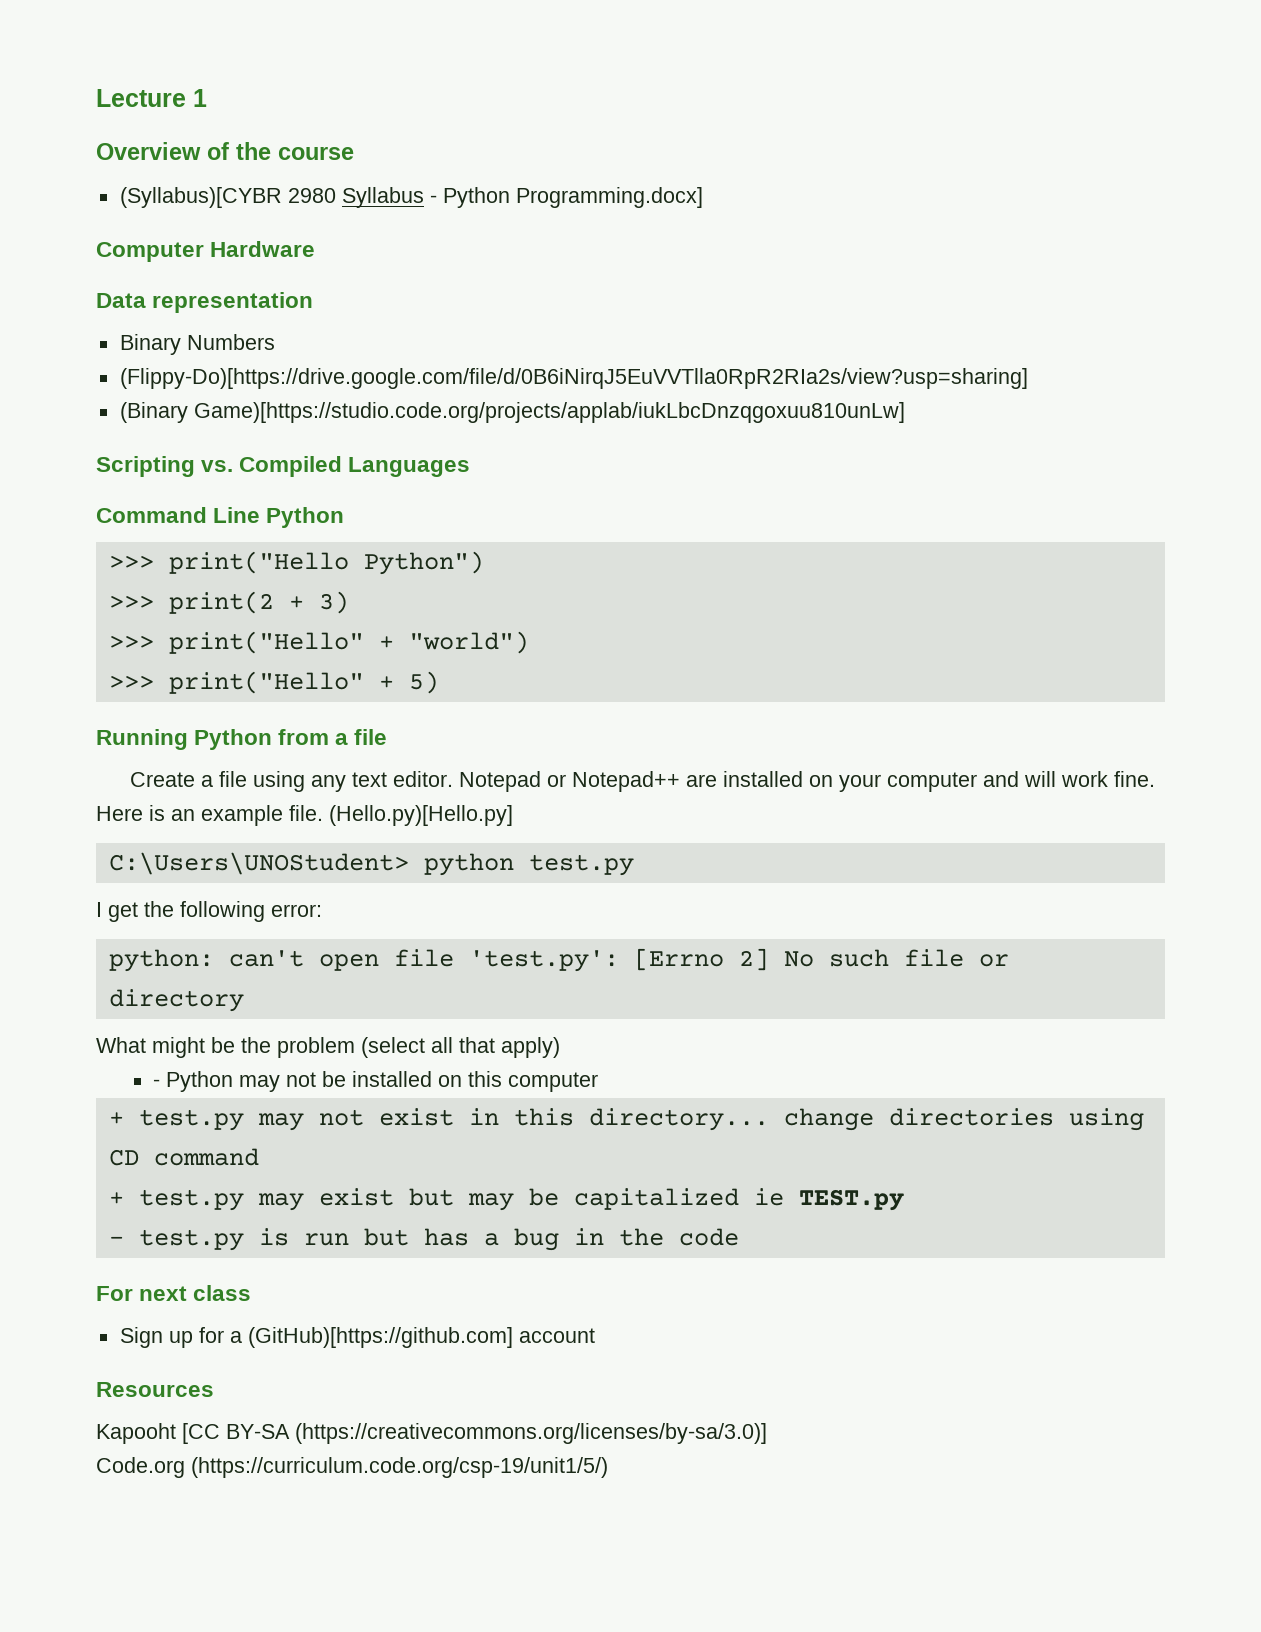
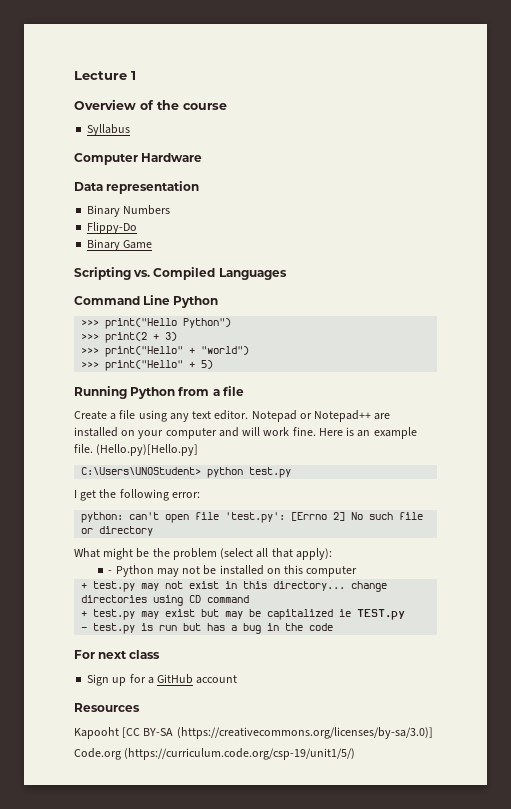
- (Syllabus)[CYBR 2980 Syllabus - Python Programming.docx]
+ Syllabus
- (Flippy-Do)[https://drive.google.com/file/d/0B6iNirqJ5EuVVTlla0RpR2RIa2s/view?usp=sharing]
- (Binary Game)[https://studio.code.org/projects/applab/iukLbcDnzqgoxuu810unLw]
+ Flippy-Do
+ Binary Game
- What might be the problem (select all that apply)
+ What might be the problem (select all that apply):
- Sign up for a (GitHub)[https://github.com] account
+ Sign up for a GitHub account

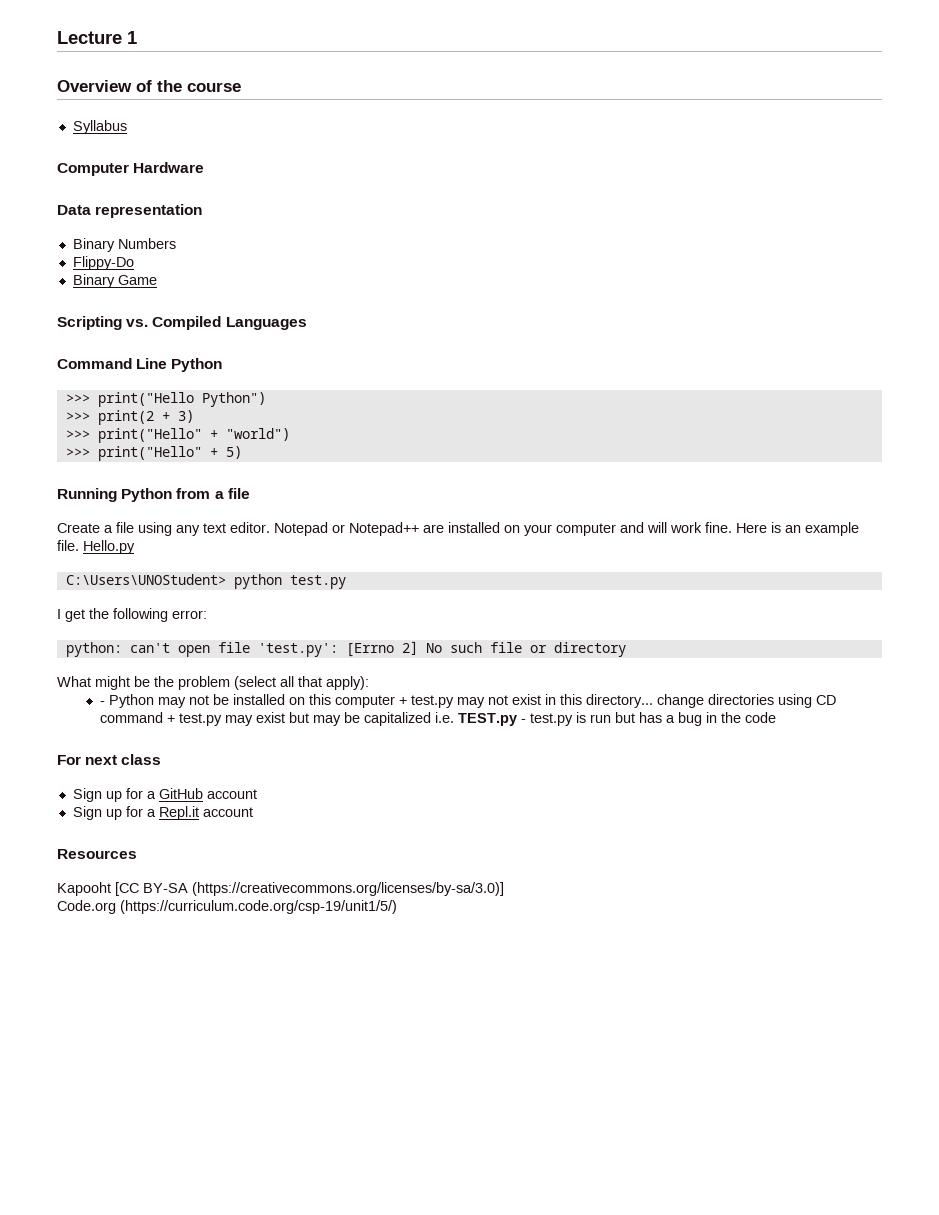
- (Hello.py)[Hello.py]
+ Hello.py
- - Python may not be installed on this computer
- + test.py may not exist in this directory... change directories using CD command
- + test.py may exist but may be capitalized ie TEST.py
- - test.py is run but has a bug in the code
+ - Python may not be installed on this computer + test.py may not exist in this directory... change directories using CD command + test.py may exist but may be capitalized i.e. TEST.py - test.py is run but has a bug in the code
+ Sign up for a Repl.it account

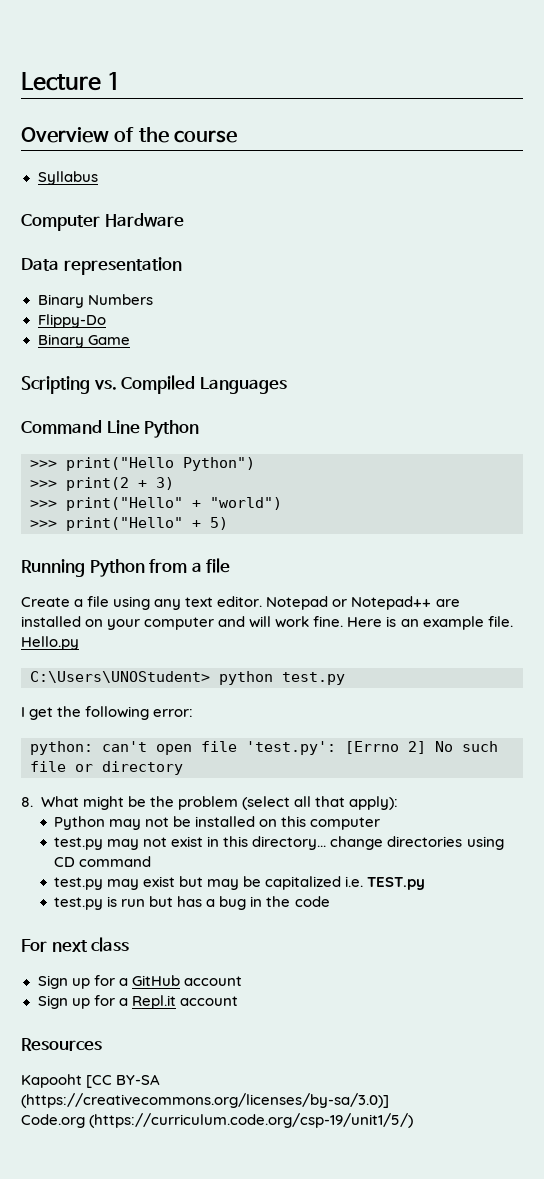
- What might be the problem (select all that apply):
+ 8. What might be the problem (select all that apply):
- - Python may not be installed on this computer + test.py may not exist in this directory... change directories using CD command + test.py may exist but may be capitalized i.e. TEST.py - test.py is run but has a bug in the code
+ Python may not be installed on this computer
+ test.py may not exist in this directory... change directories using CD command
+ test.py may exist but may be capitalized i.e. TEST.py
+ test.py is run but has a bug in the code

